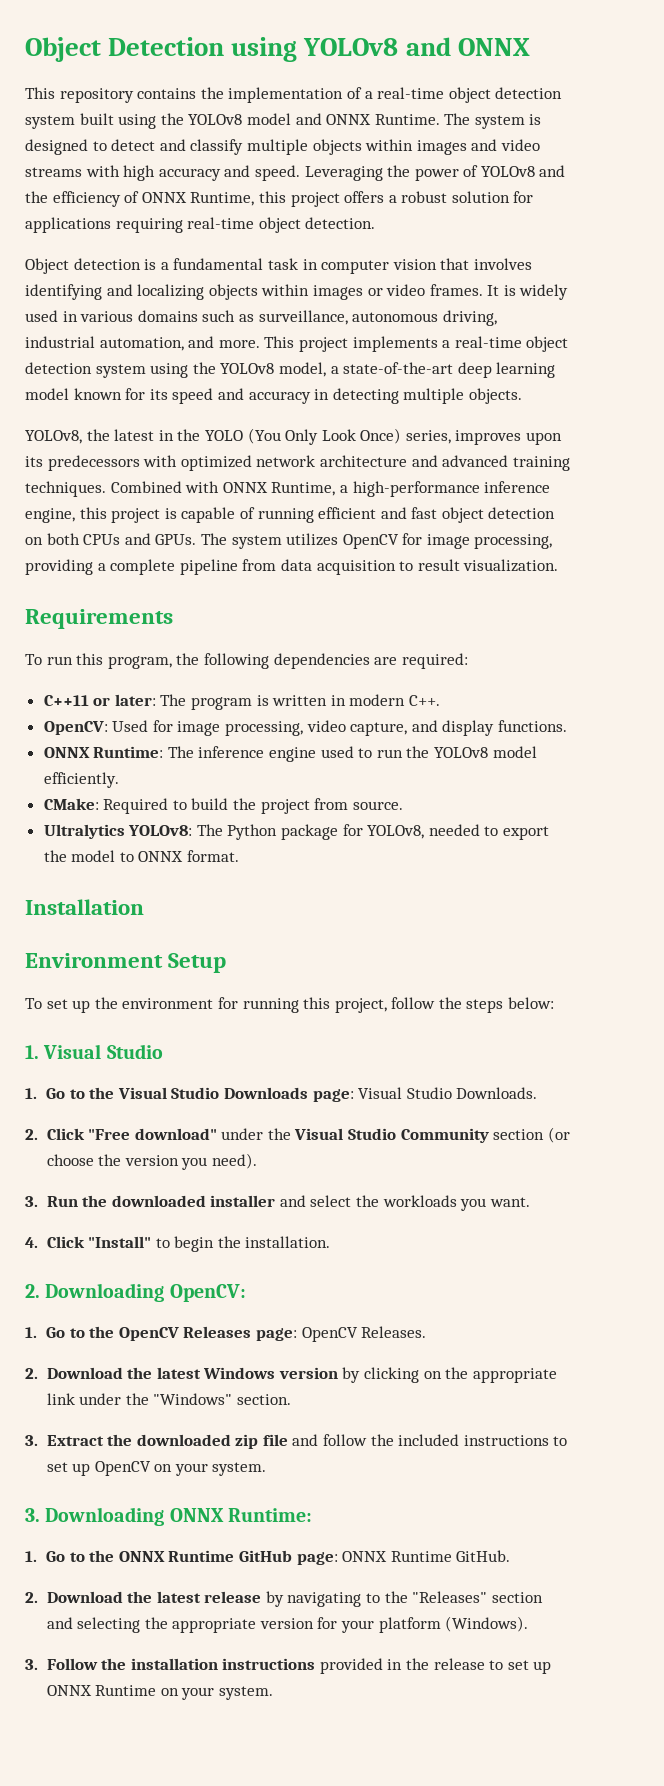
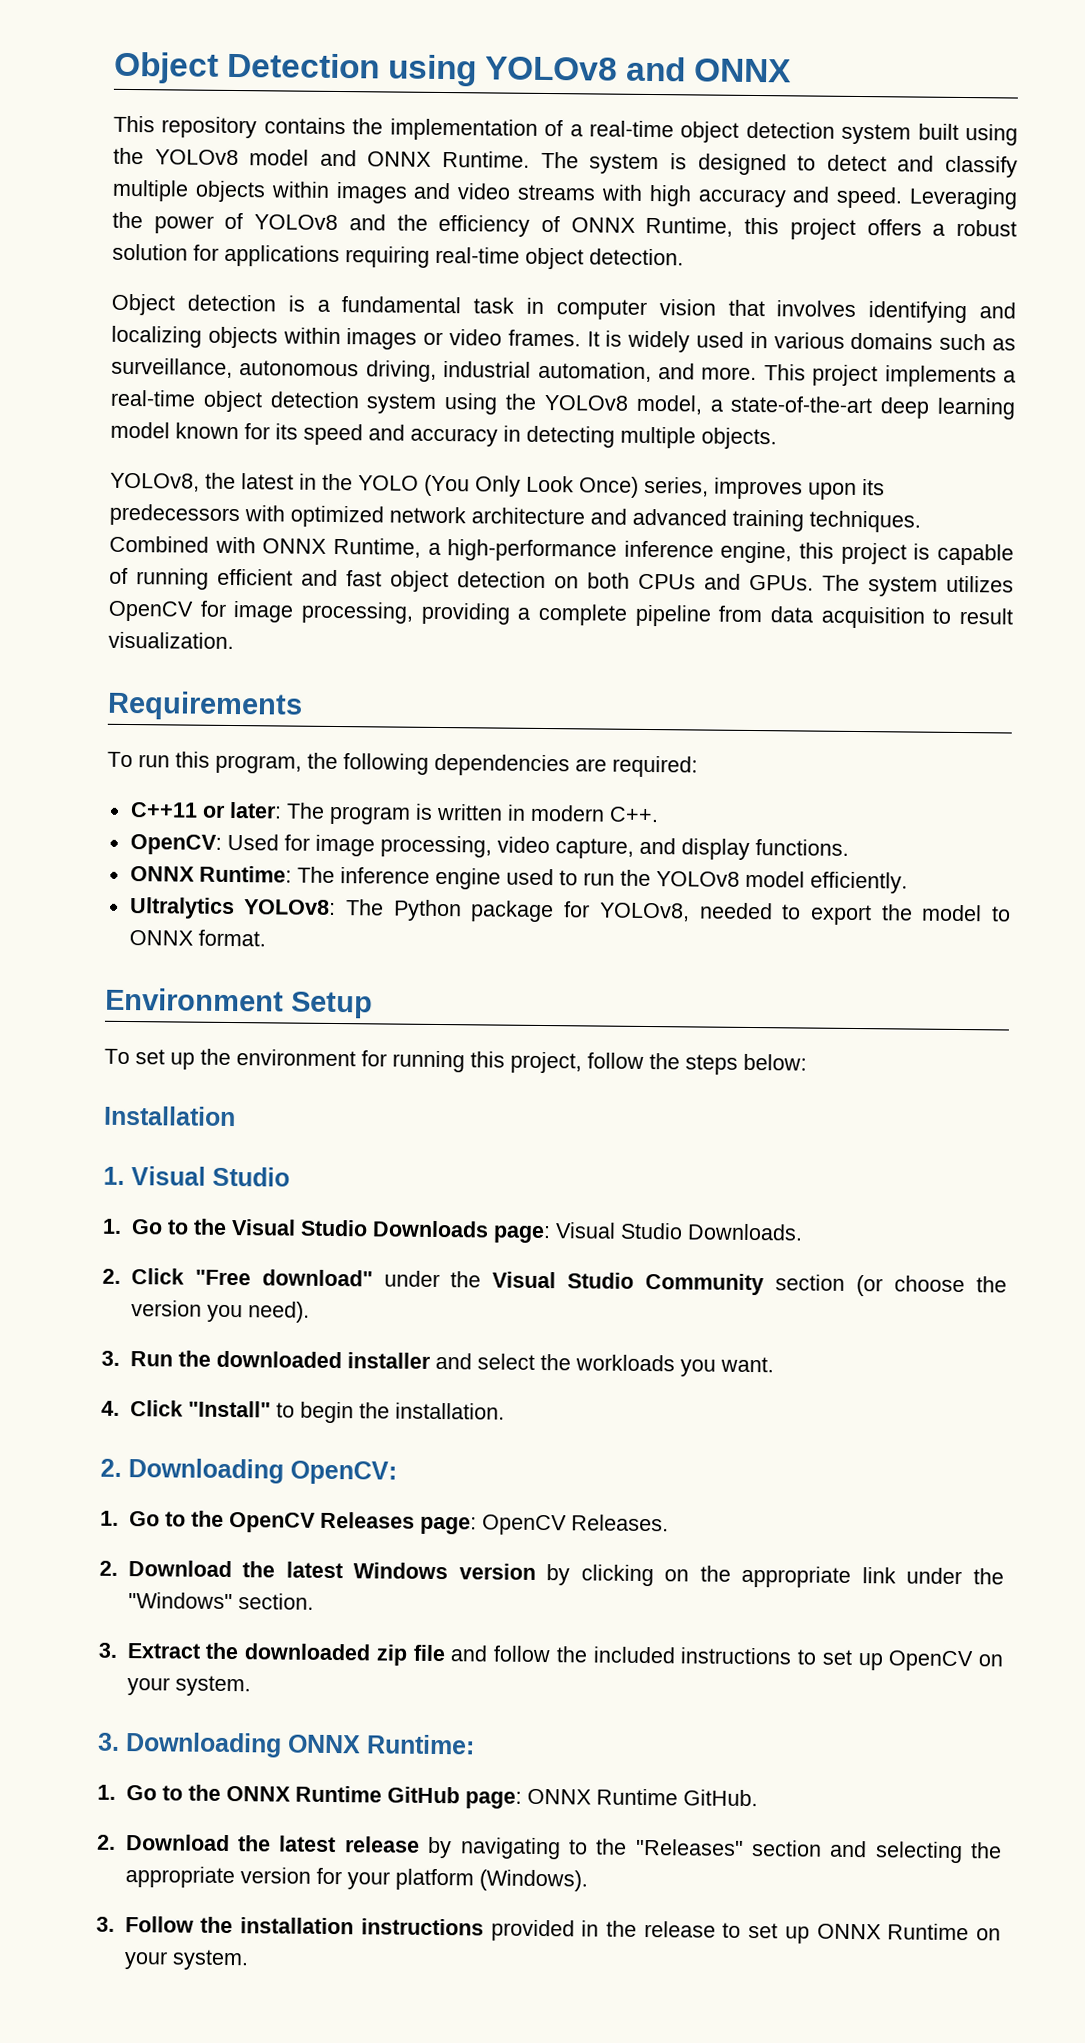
- CMake: Required to build the project from source.
- Installation
+ Installation

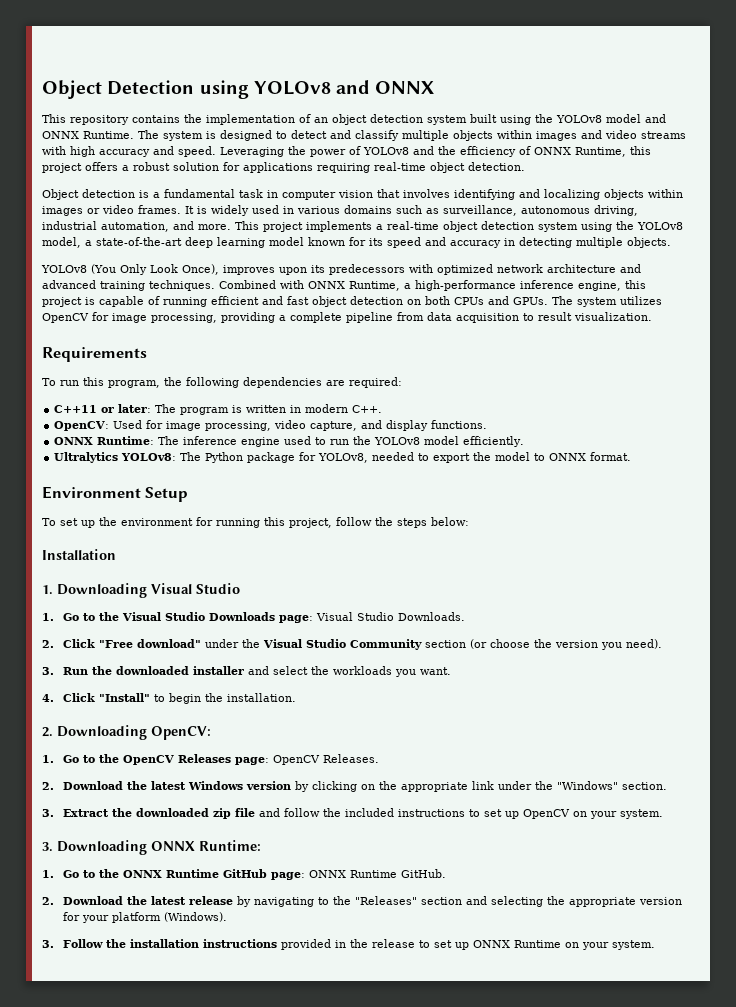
- This repository contains the implementation of a real-time object detection system built using the YOLOv8 model and ONNX Runtime.
+ This repository contains the implementation of an object detection system built using the YOLOv8 model and ONNX Runtime.
- YOLOv8, the latest in the YOLO (You Only Look Once) series, improves upon its predecessors with optimized network architecture and advanced training techniques.
+ YOLOv8 (You Only Look Once), improves upon its predecessors with optimized network architecture and advanced training techniques.
- 1. Visual Studio
+ 1. Downloading Visual Studio

